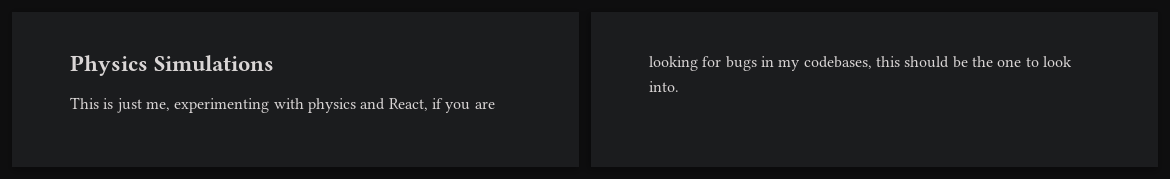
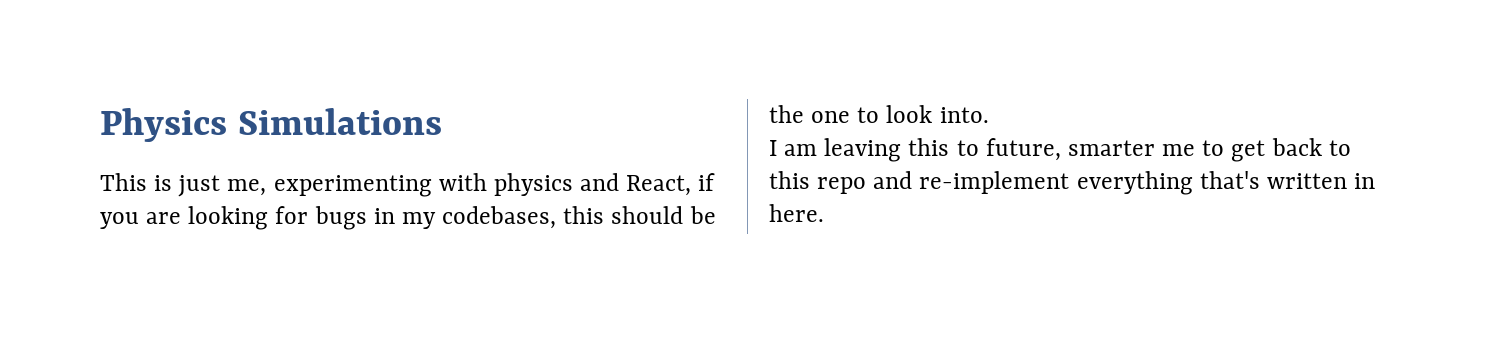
+ I am leaving this to future, smarter me to get back to this repo and re-implement everything that's written in here.

